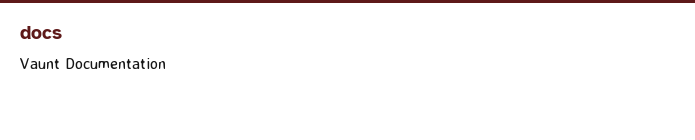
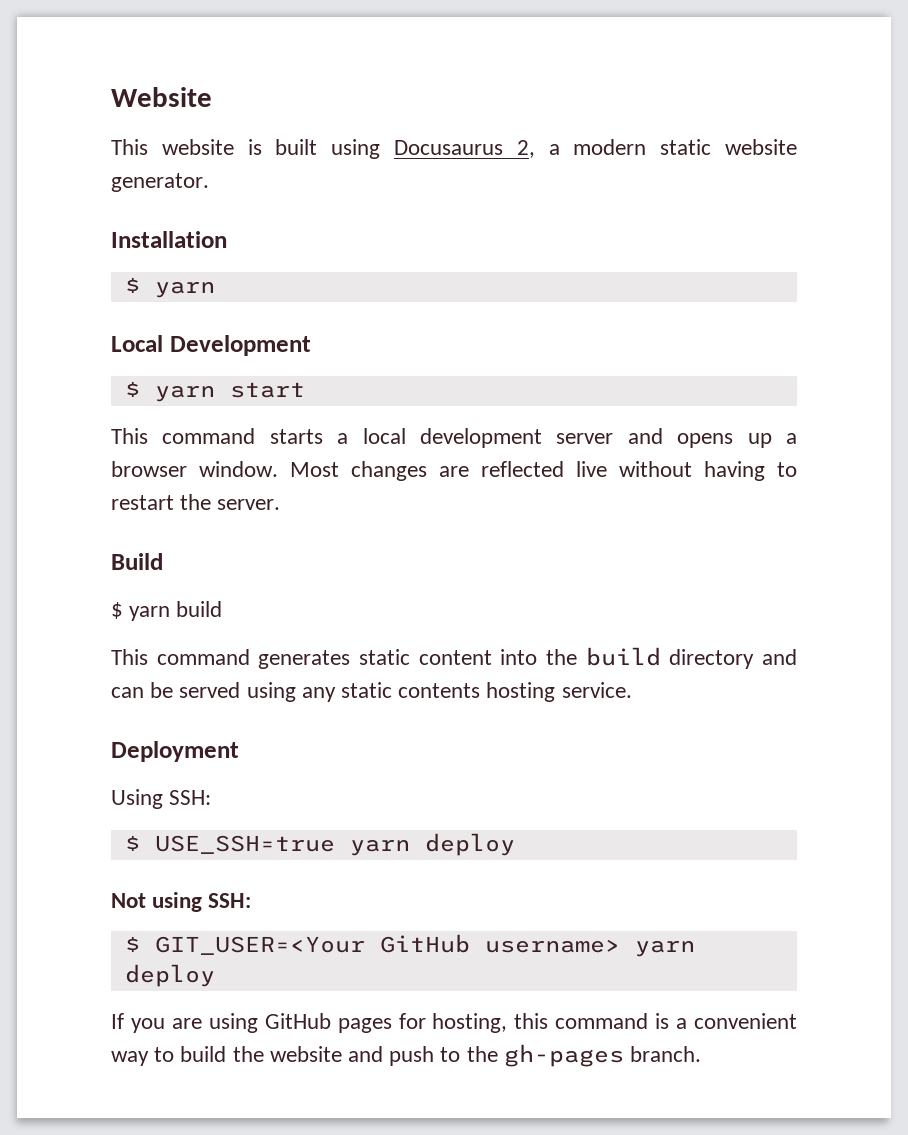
- docs
- Vaunt Documentation
+ Website
+ This website is built using Docusaurus 2, a modern static website generator.
+ Installation
+ $ yarn
+ Local Development
+ $ yarn start
+ This command starts a local development server and opens up a browser window. Most changes are reflected live without having to restart the server.
+ Build
+ $ yarn build
+ This command generates static content into the build directory and can be served using any static contents hosting service.
+ Deployment
+ Using SSH:
+ $ USE_SSH=true yarn deploy
+ Not using SSH:
+ $ GIT_USER=<Your GitHub username> yarn deploy
+ If you are using GitHub pages for hosting, this command is a convenient way to build the website and push to the gh-pages branch.

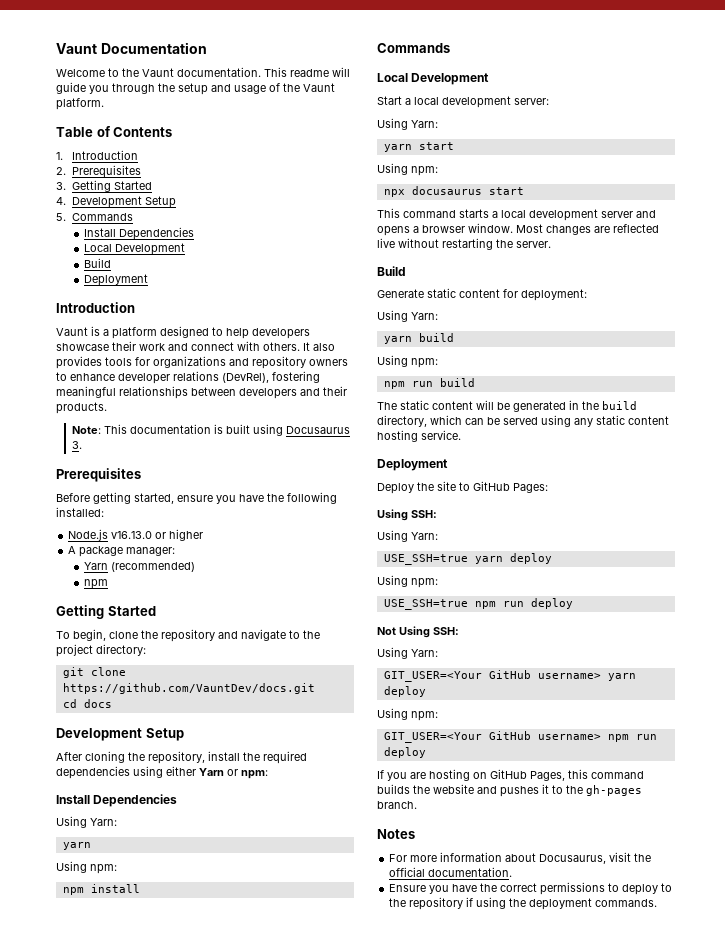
- Website
- This website is built using Docusaurus 2, a modern static website generator.
- Installation
- $ yarn
+ Vaunt Documentation
+ Welcome to the Vaunt documentation. This readme will guide you through the setup and usage of the Vaunt platform.
+ Table of Contents
+ 1. Introduction
+ 2. Prerequisites
+ 3. Getting Started
+ 4. Development Setup
+ 5. Commands
+ Install Dependencies
  Local Development
- $ yarn start
+ Build
+ Deployment
+ Introduction
+ Vaunt is a platform designed to help developers showcase their work and connect with others. It also provides tools for organizations and repository owners to enhance developer relations (DevRel), fostering meaningful relationships between developers and their products.
+ Note: This documentation is built using Docusaurus 3.
+ Prerequisites
+ Before getting started, ensure you have the following installed:
+ Node.js v16.13.0 or higher
+ A package manager:
+ Yarn (recommended)
+ npm
+ Getting Started
+ To begin, clone the repository and navigate to the project directory:
+ git clone https://github.com/VauntDev/docs.git
+ cd docs
+ Development Setup
+ After cloning the repository, install the required dependencies using either Yarn or npm:
+ Install Dependencies
+ Using Yarn:
+ yarn
+ Using npm:
+ npm install
+ Commands
+ Local Development
+ Start a local development server:
+ Using Yarn:
+ yarn start
+ Using npm:
+ npx docusaurus start
- This command starts a local development server and opens up a browser window.
+ This command starts a local development server and opens a browser window.
- Most changes are reflected live without having to restart the server.
+ Most changes are reflected live without restarting the server.
- $ yarn build
- This command generates static content into the build directory and can be served using any static contents hosting service.
+ Generate static content for deployment:
+ Using Yarn:
+ yarn build
+ Using npm:
+ npm run build
+ The static content will be generated in the build directory, which can be served using any static content hosting service.
+ Deploy the site to GitHub Pages:
  Using SSH:
- $ USE_SSH=true yarn deploy
+ Using Yarn:
+ USE_SSH=true yarn deploy
+ Using npm:
+ USE_SSH=true npm run deploy
- Not using SSH:
- $ GIT_USER=<Your GitHub username> yarn deploy
- If you are using GitHub pages for hosting, this command is a convenient way to build the website and push to the gh-pages branch.
+ Not Using SSH:
+ Using Yarn:
+ GIT_USER=<Your GitHub username> yarn deploy
+ Using npm:
+ GIT_USER=<Your GitHub username> npm run deploy
+ If you are hosting on GitHub Pages, this command builds the website and pushes it to the gh-pages branch.
+ Notes
+ For more information about Docusaurus, visit the official documentation.
+ Ensure you have the correct permissions to deploy to the repository if using the deployment commands.

